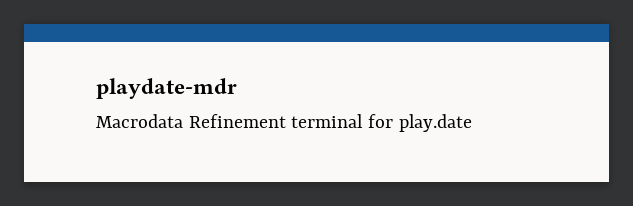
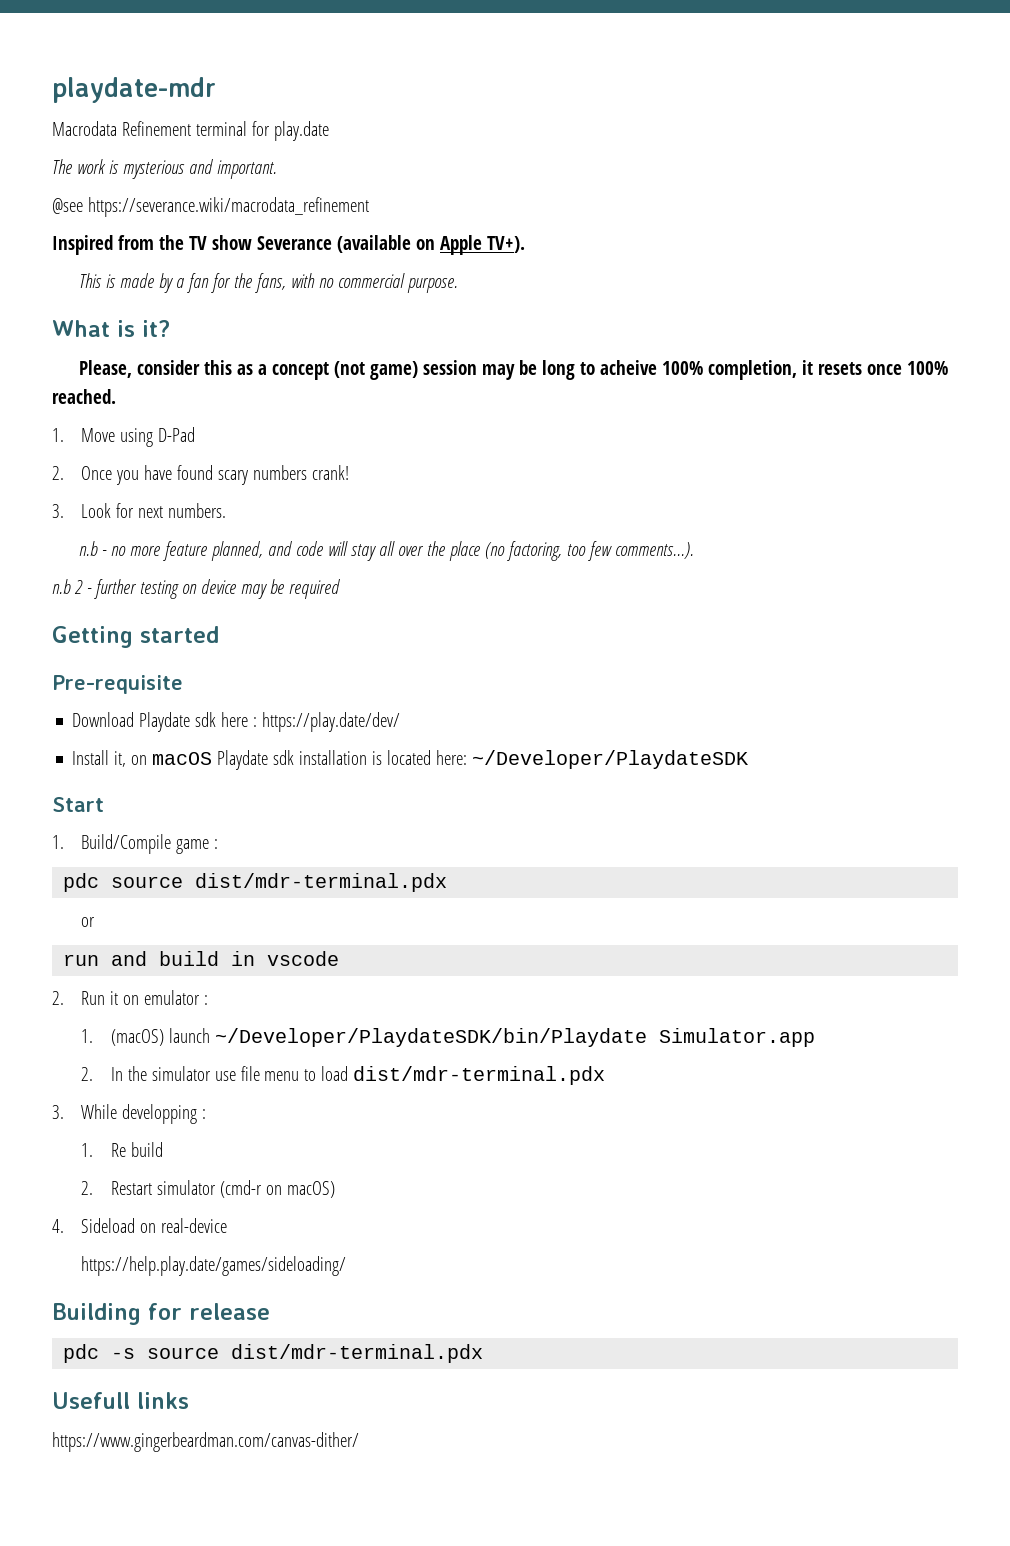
+ The work is mysterious and important.
+ @see https://severance.wiki/macrodata_refinement
+ Inspired from the TV show Severance (available on Apple TV+).
+ This is made by a fan for the fans, with no commercial purpose.
+ What is it?
+ Please, consider this as a concept (not game) session may be long to acheive 100% completion, it resets once 100% reached.
+ 1. Move using D-Pad
+ 2. Once you have found scary numbers crank!
+ 3. Look for next numbers.
+ n.b - no more feature planned, and code will stay all over the place (no factoring, too few comments...).
+ n.b 2 - further testing on device may be required
+ Getting started
+ Pre-requisite
+ Download Playdate sdk here : https://play.date/dev/
+ Install it, on macOS Playdate sdk installation is located here: ~/Developer/PlaydateSDK
+ Start
+ 1. Build/Compile game :
+ pdc source dist/mdr-terminal.pdx
+ or
+ run and build in vscode
+ 2. Run it on emulator :
+ 1. (macOS) launch ~/Developer/PlaydateSDK/bin/Playdate Simulator.app
+ 2. In the simulator use file menu to load dist/mdr-terminal.pdx
+ 3. While developping :
+ 1. Re build
+ 2. Restart simulator (cmd-r on macOS)
+ 4. Sideload on real-device
+ https://help.play.date/games/sideloading/
+ Building for release
+ pdc -s source dist/mdr-terminal.pdx
+ Usefull links
+ https://www.gingerbeardman.com/canvas-dither/

